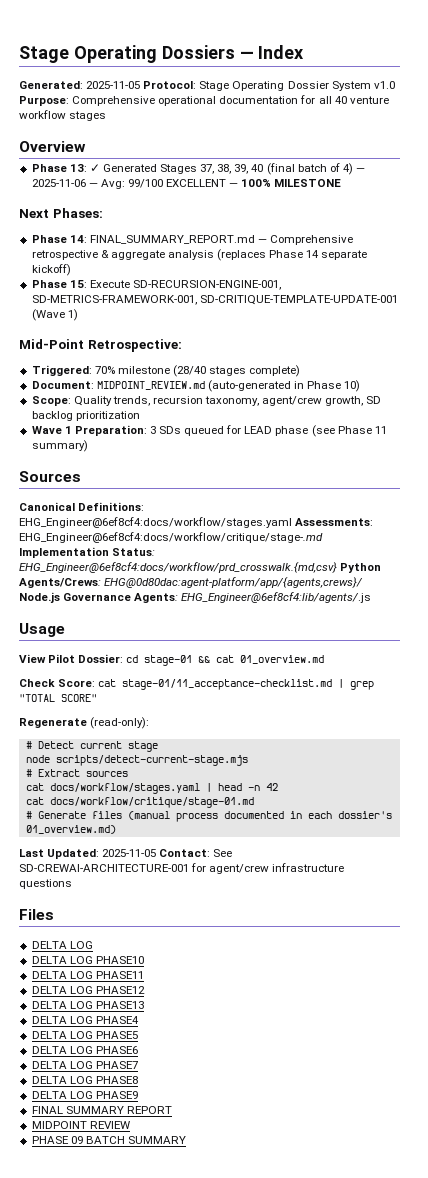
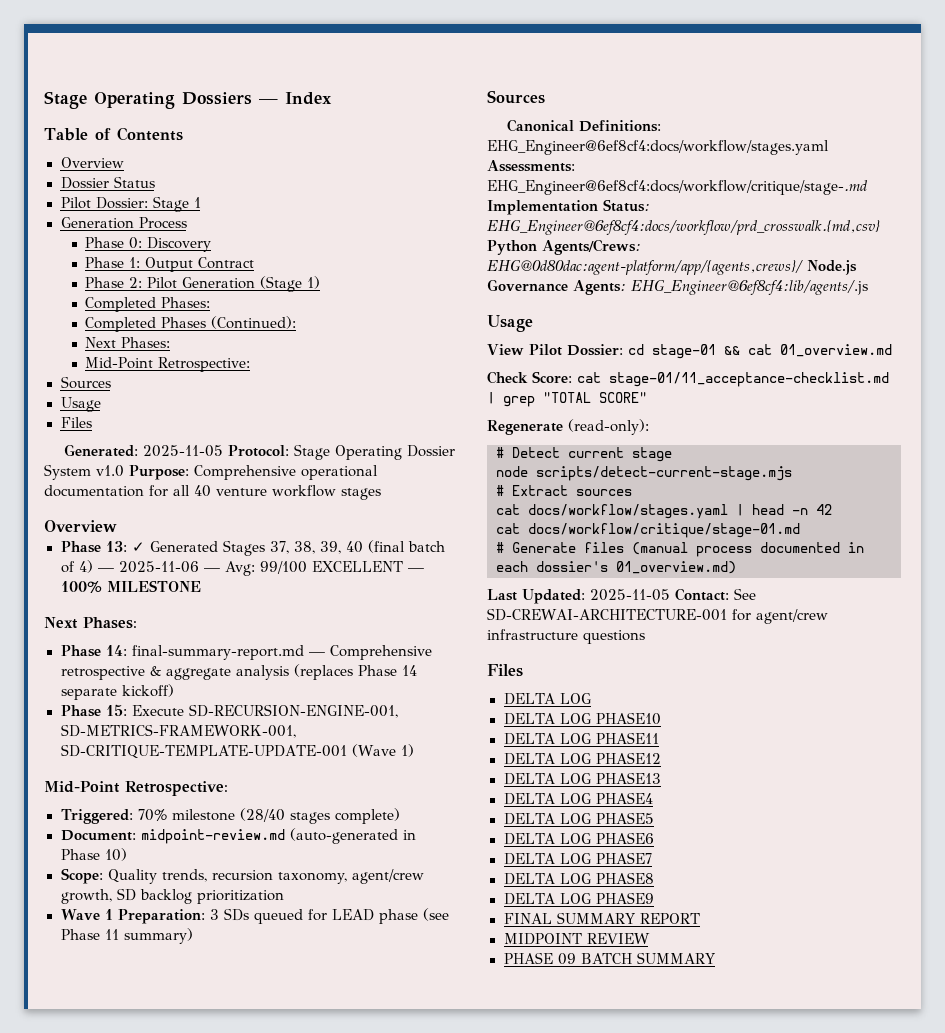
+ Table of Contents
+ Overview
+ Dossier Status
+ Pilot Dossier: Stage 1
+ Generation Process
+ Phase 0: Discovery
+ Phase 1: Output Contract
+ Phase 2: Pilot Generation (Stage 1)
+ Completed Phases:
+ Completed Phases (Continued):
+ Next Phases:
+ Mid-Point Retrospective:
+ Sources
+ Usage
+ Files
- Phase 14: FINAL_SUMMARY_REPORT.md — Comprehensive retrospective & aggregate analysis (replaces Phase 14 separate kickoff)
+ Phase 14: final-summary-report.md — Comprehensive retrospective & aggregate analysis (replaces Phase 14 separate kickoff)
- Document: MIDPOINT_REVIEW.md (auto-generated in Phase 10)
+ Document: midpoint-review.md (auto-generated in Phase 10)

